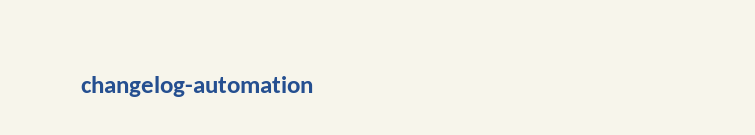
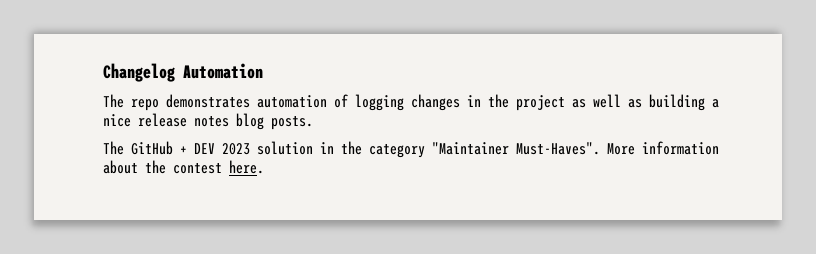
- changelog-automation
+ Changelog Automation
+ The repo demonstrates automation of logging changes in the project as well as building a nice release notes blog posts.
+ The GitHub + DEV 2023 solution in the category "Maintainer Must-Haves". More information about the contest here.

